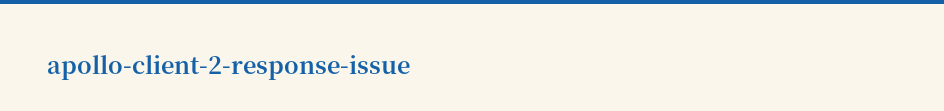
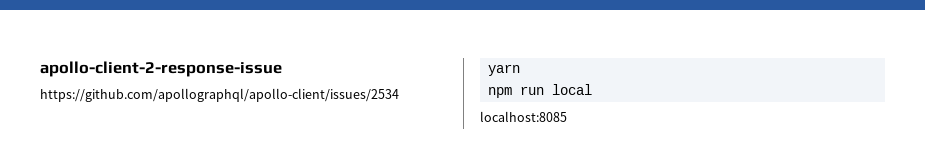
+ https://github.com/apollographql/apollo-client/issues/2534
+ yarn
+ npm run local
+ localhost:8085

